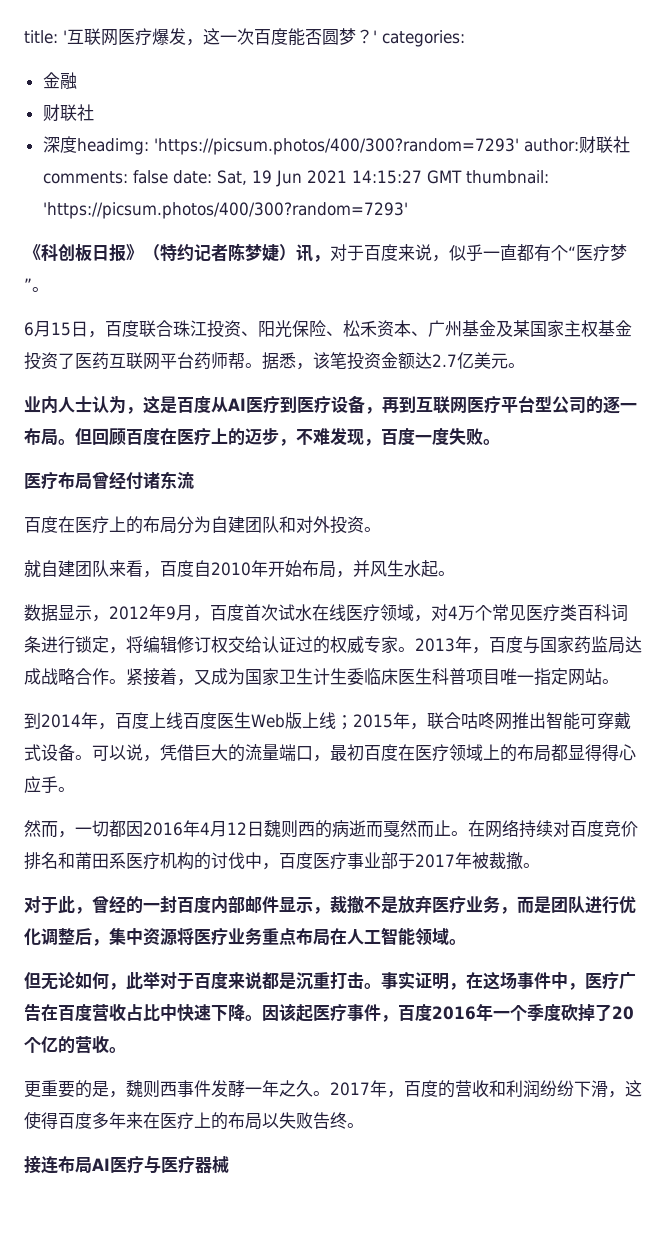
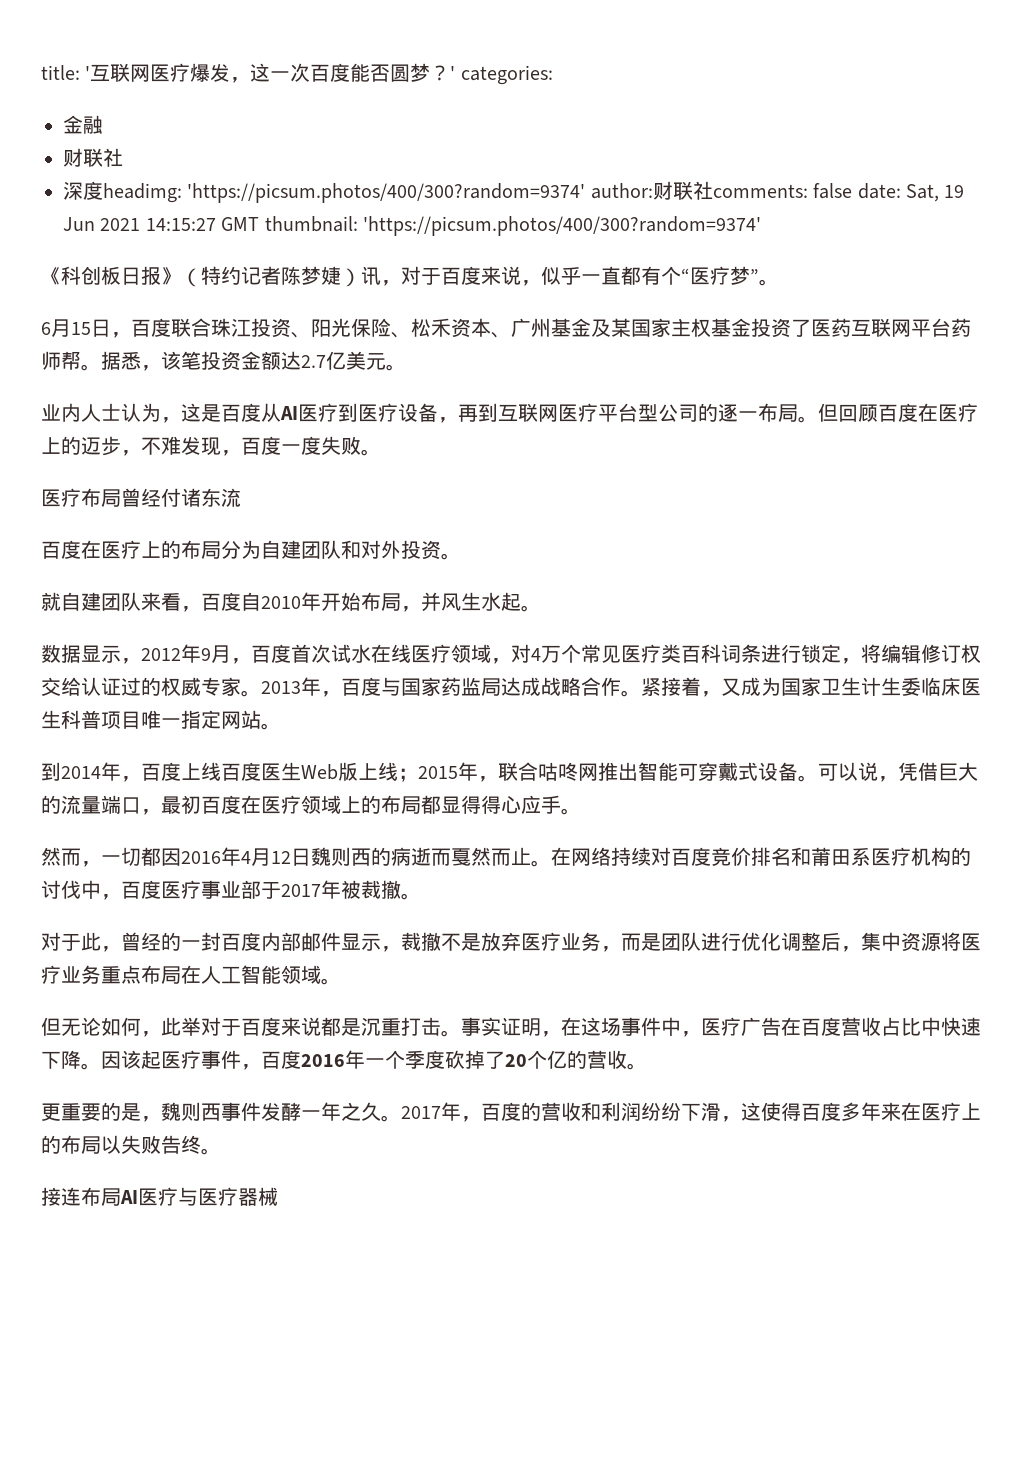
- 深度headimg: 'https://picsum.photos/400/300?random=7293' author:财联社comments: false date: Sat, 19 Jun 2021 14:15:27 GMT thumbnail: 'https://picsum.photos/400/300?random=7293'
+ 深度headimg: 'https://picsum.photos/400/300?random=9374' author:财联社comments: false date: Sat, 19 Jun 2021 14:15:27 GMT thumbnail: 'https://picsum.photos/400/300?random=9374'

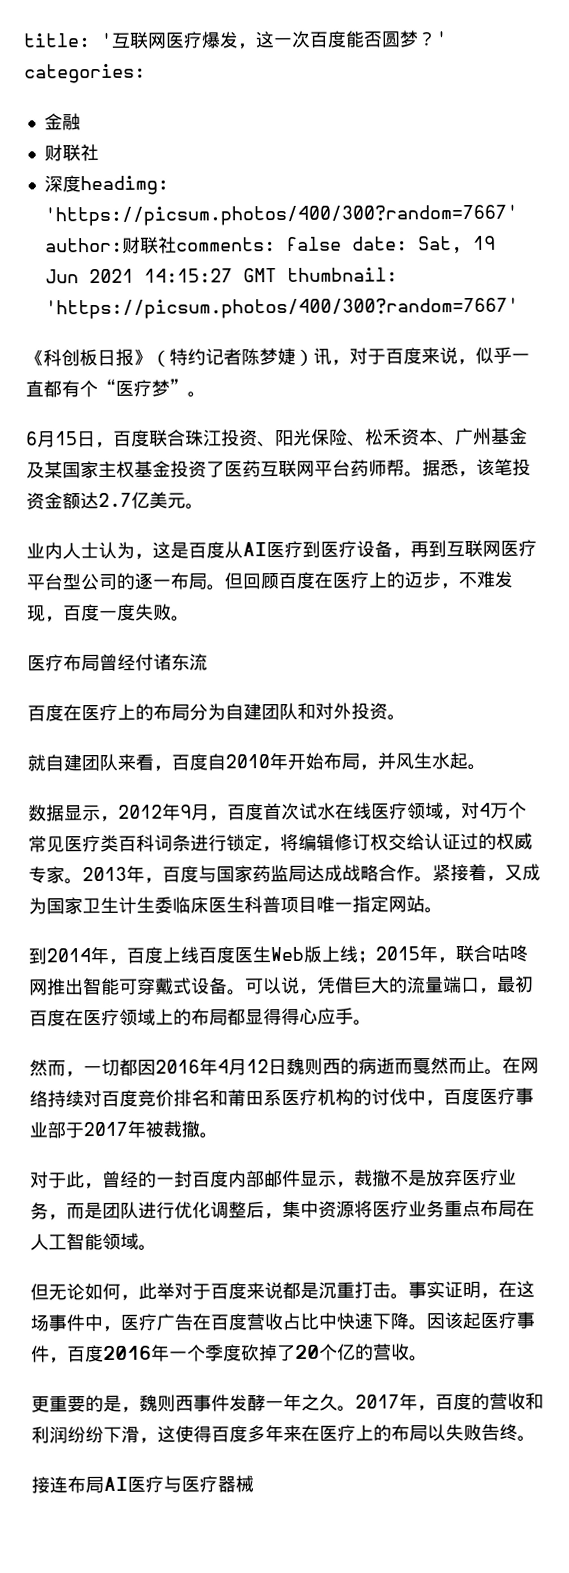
- 深度headimg: 'https://picsum.photos/400/300?random=9374' author:财联社comments: false date: Sat, 19 Jun 2021 14:15:27 GMT thumbnail: 'https://picsum.photos/400/300?random=9374'
+ 深度headimg: 'https://picsum.photos/400/300?random=7667' author:财联社comments: false date: Sat, 19 Jun 2021 14:15:27 GMT thumbnail: 'https://picsum.photos/400/300?random=7667'

